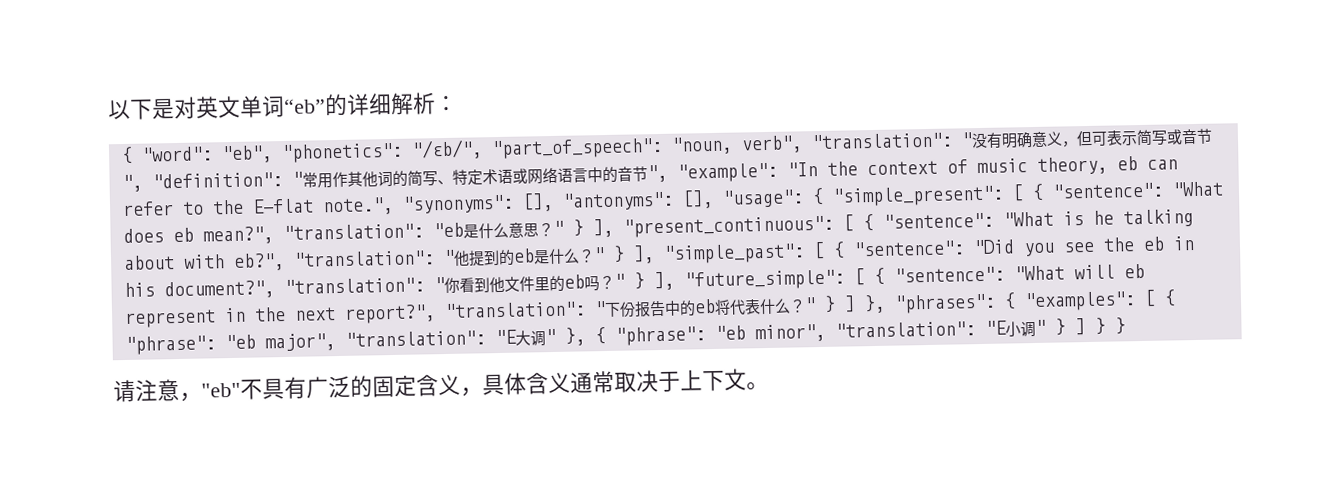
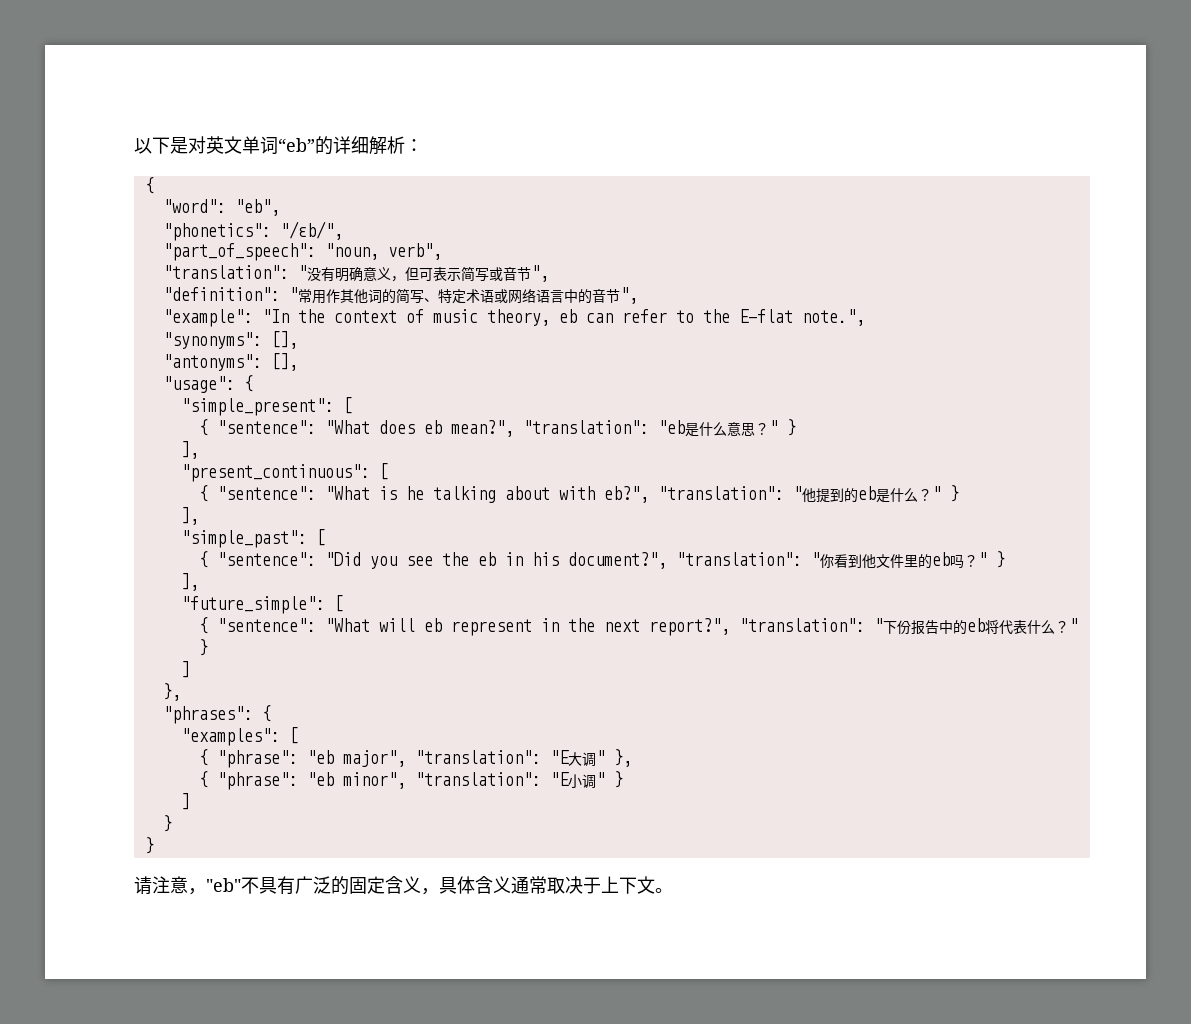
  以下是对英文单词“eb”的详细解析：
- { "word":
+ {
+ "word":
- "eb", "phonetics":
+ "eb",
+ "phonetics":
- "/ɛb/", "part_of_speech":
+ "/ɛb/",
+ "part_of_speech":
- "noun, verb", "translation":
+ "noun, verb",
+ "translation":
- "没有明确意义，但可表示简写或音节", "definition":
+ "没有明确意义，但可表示简写或音节",
+ "definition":
- "常用作其他词的简写、特定术语或网络语言中的音节", "example":
+ "常用作其他词的简写、特定术语或网络语言中的音节",
+ "example":
- "In the context of music theory, eb can refer to the E-flat note.", "synonyms": [], "antonyms": [], "usage": { "simple_present": [ { "sentence":
+ "In the context of music theory, eb can refer to the E-flat note.",
+ "synonyms": [],
+ "antonyms": [],
+ "usage": {
+ "simple_present": [
+ { "sentence":
- "eb是什么意思？" } ], "present_continuous": [ { "sentence":
+ "eb是什么意思？" }
+ ],
+ "present_continuous": [
+ { "sentence":
- "他提到的eb是什么？" } ], "simple_past": [ { "sentence":
+ "他提到的eb是什么？" }
+ ],
+ "simple_past": [
+ { "sentence":
- "你看到他文件里的eb吗？" } ], "future_simple": [ { "sentence":
+ "你看到他文件里的eb吗？" }
+ ],
+ "future_simple": [
+ { "sentence":
- "下份报告中的eb将代表什么？" } ] }, "phrases": { "examples": [ { "phrase":
+ "下份报告中的eb将代表什么？" }
+ ]
+ },
+ "phrases": {
+ "examples": [
+ { "phrase":
- "E大调" }, { "phrase":
+ "E大调" },
+ { "phrase":
- "E小调" } ] } }
+ "E小调" }
+ ]
+ }
+ }

